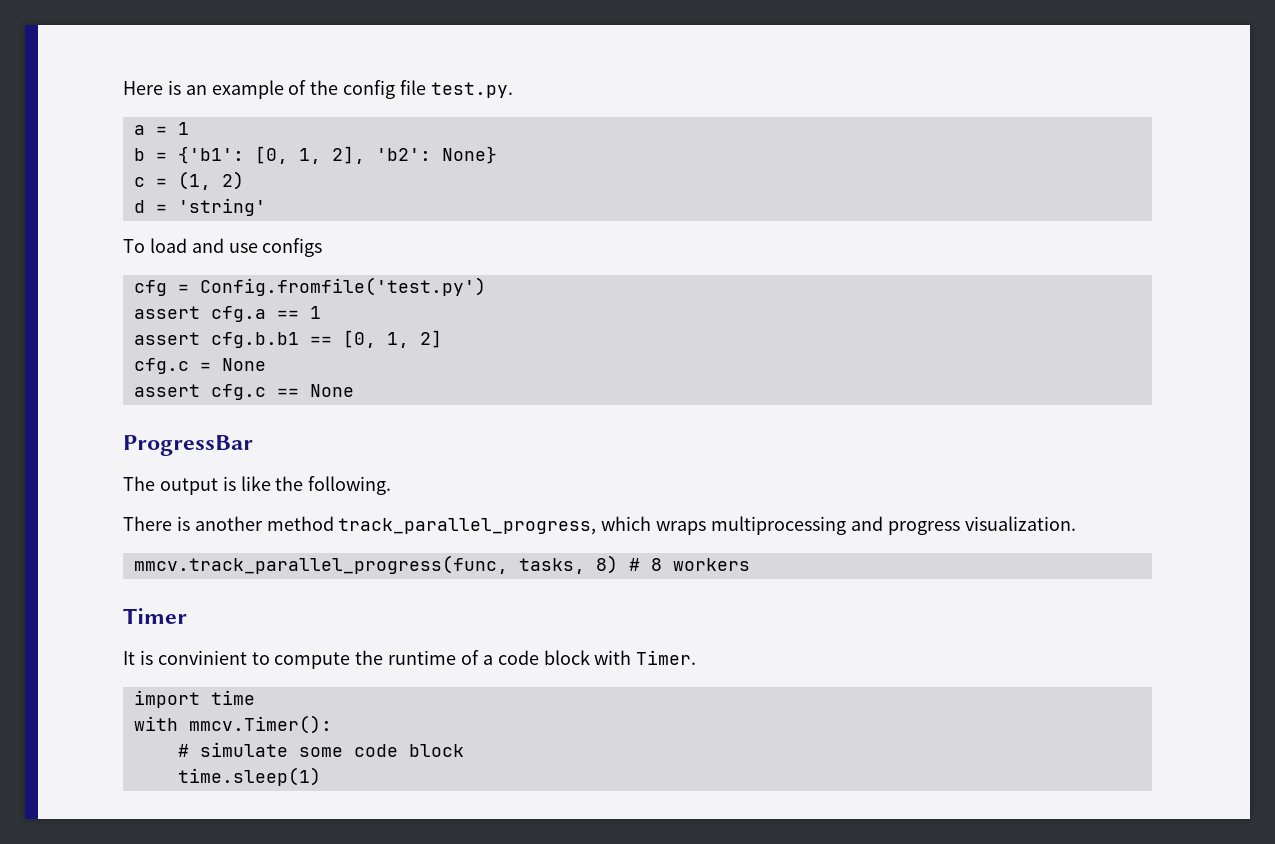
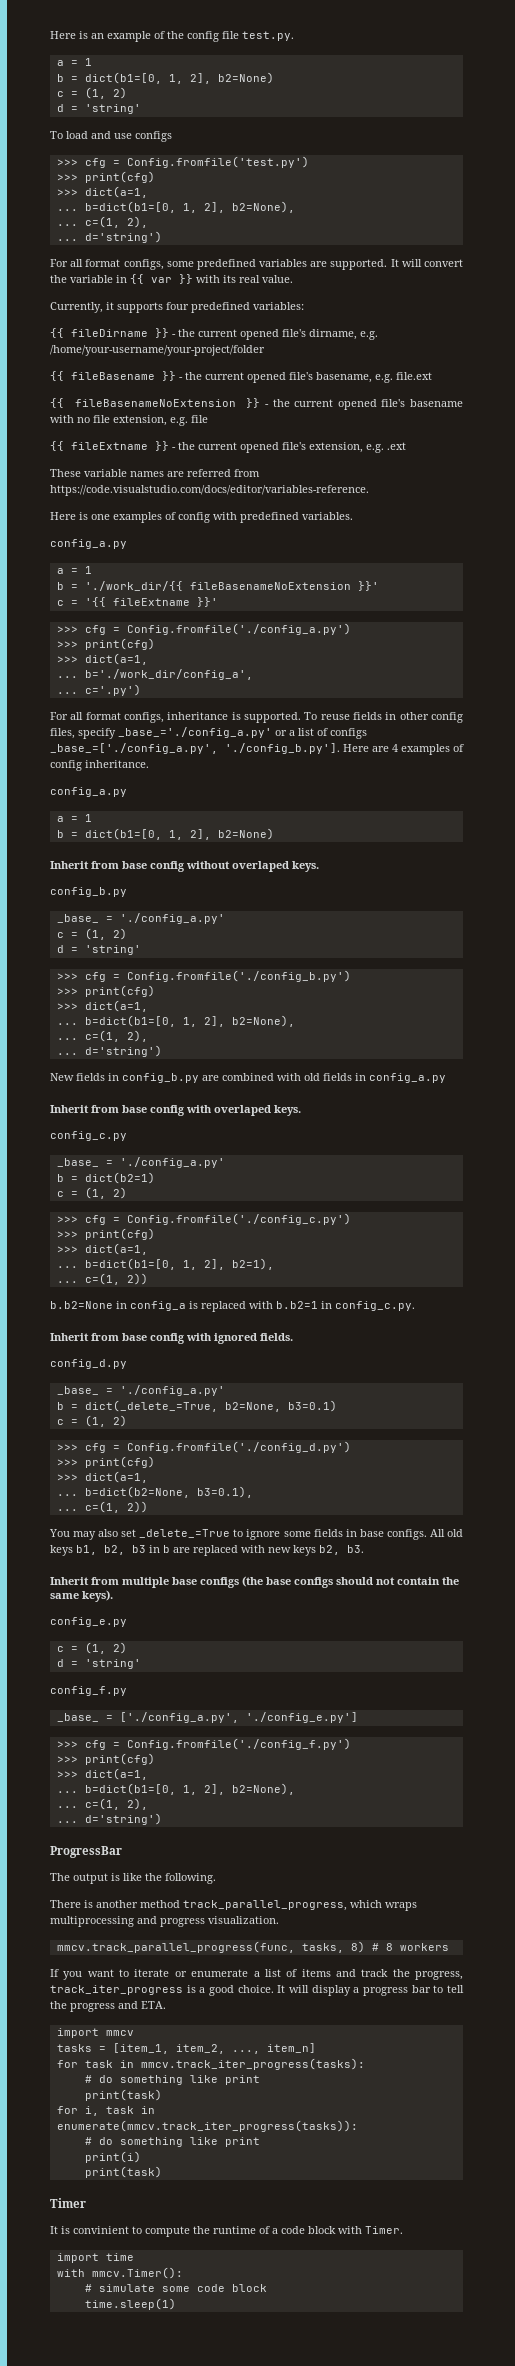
  Here is an example of the config file test.py.
  a = 1
- b = {'b1': [0, 1, 2], 'b2': None}
+ b = dict(b1=[0, 1, 2], b2=None)
- cfg = Config.fromfile('test.py')
- assert cfg.a == 1
- assert cfg.b.b1 == [0, 1, 2]
- cfg.c = None
- assert cfg.c == None
+ >>> cfg = Config.fromfile('test.py')
+ >>> print(cfg)
+ >>> dict(a=1,
+ ... b=dict(b1=[0, 1, 2], b2=None),
+ ... c=(1, 2),
+ ... d='string')
+ For all format configs, some predefined variables are supported. It will convert the variable in {{ var }} with its real value.
+ Currently, it supports four predefined variables:
+ {{ fileDirname }} - the current opened file's dirname, e.g. /home/your-username/your-project/folder
+ {{ fileBasename }} - the current opened file's basename, e.g. file.ext
+ {{ fileBasenameNoExtension }} - the current opened file's basename with no file extension, e.g. file
+ {{ fileExtname }} - the current opened file's extension, e.g. .ext
+ These variable names are referred from https://code.visualstudio.com/docs/editor/variables-reference.
+ Here is one examples of config with predefined variables.
+ config_a.py
+ a = 1
+ b = './work_dir/{{ fileBasenameNoExtension }}'
+ c = '{{ fileExtname }}'
+ >>> cfg = Config.fromfile('./config_a.py')
+ >>> print(cfg)
+ >>> dict(a=1,
+ ... b='./work_dir/config_a',
+ ... c='.py')
+ For all format configs, inheritance is supported. To reuse fields in other config files, specify _base_='./config_a.py' or a list of configs _base_=['./config_a.py', './config_b.py']. Here are 4 examples of config inheritance.
+ config_a.py
+ a = 1
+ b = dict(b1=[0, 1, 2], b2=None)
+ Inherit from base config without overlaped keys.
+ config_b.py
+ _base_ = './config_a.py'
+ c = (1, 2)
+ d = 'string'
+ >>> cfg = Config.fromfile('./config_b.py')
+ >>> print(cfg)
+ >>> dict(a=1,
+ ... b=dict(b1=[0, 1, 2], b2=None),
+ ... c=(1, 2),
+ ... d='string')
+ New fields in config_b.py are combined with old fields in config_a.py
+ Inherit from base config with overlaped keys.
+ config_c.py
+ _base_ = './config_a.py'
+ b = dict(b2=1)
+ c = (1, 2)
+ >>> cfg = Config.fromfile('./config_c.py')
+ >>> print(cfg)
+ >>> dict(a=1,
+ ... b=dict(b1=[0, 1, 2], b2=1),
+ ... c=(1, 2))
+ b.b2=None in config_a is replaced with b.b2=1 in config_c.py.
+ Inherit from base config with ignored fields.
+ config_d.py
+ _base_ = './config_a.py'
+ b = dict(_delete_=True, b2=None, b3=0.1)
+ c = (1, 2)
+ >>> cfg = Config.fromfile('./config_d.py')
+ >>> print(cfg)
+ >>> dict(a=1,
+ ... b=dict(b2=None, b3=0.1),
+ ... c=(1, 2))
+ You may also set _delete_=True to ignore some fields in base configs. All old keys b1, b2, b3 in b are replaced with new keys b2, b3.
+ Inherit from multiple base configs (the base configs should not contain the same keys).
+ config_e.py
+ c = (1, 2)
+ d = 'string'
+ config_f.py
+ _base_ = ['./config_a.py', './config_e.py']
+ >>> cfg = Config.fromfile('./config_f.py')
+ >>> print(cfg)
+ >>> dict(a=1,
+ ... b=dict(b1=[0, 1, 2], b2=None),
+ ... c=(1, 2),
+ ... d='string')
+ If you want to iterate or enumerate a list of items and track the progress, track_iter_progress is a good choice. It will display a progress bar to tell the progress and ETA.
+ import mmcv
+ tasks = [item_1, item_2, ..., item_n]
+ for task in mmcv.track_iter_progress(tasks):
+ # do something like print
+ print(task)
+ for i, task in enumerate(mmcv.track_iter_progress(tasks)):
+ # do something like print
+ print(i)
+ print(task)

